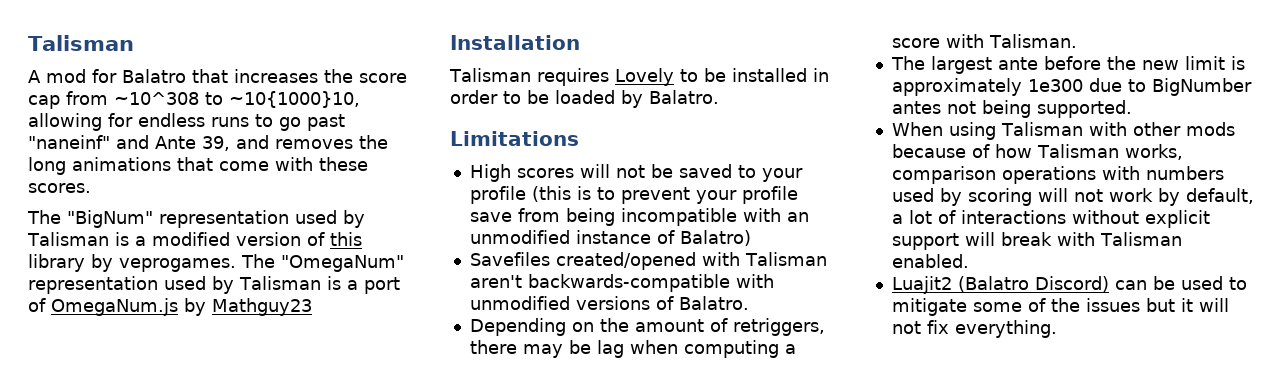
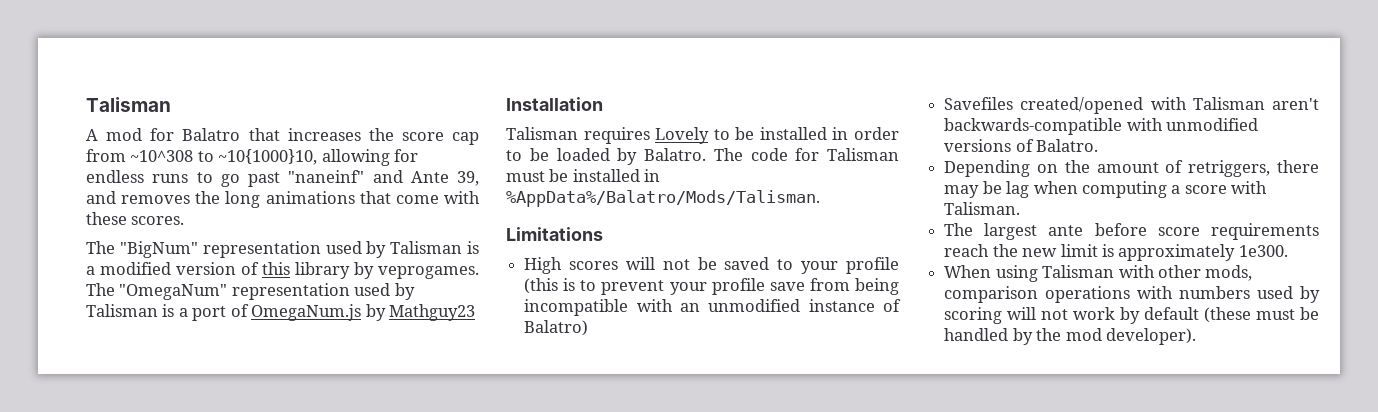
+ The code for Talisman must be installed in %AppData%/Balatro/Mods/Talisman.
- The largest ante before the new limit is approximately 1e300 due to BigNumber antes not being supported.
+ The largest ante before score requirements reach the new limit is approximately 1e300.
- When using Talisman with other mods because of how Talisman works, comparison operations with numbers used by scoring will not work by default, a lot of interactions without explicit support will break with Talisman enabled.
- Luajit2 (Balatro Discord) can be used to mitigate some of the issues but it will not fix everything.
+ When using Talisman with other mods, comparison operations with numbers used by scoring will not work by default (these must be handled by the mod developer).

